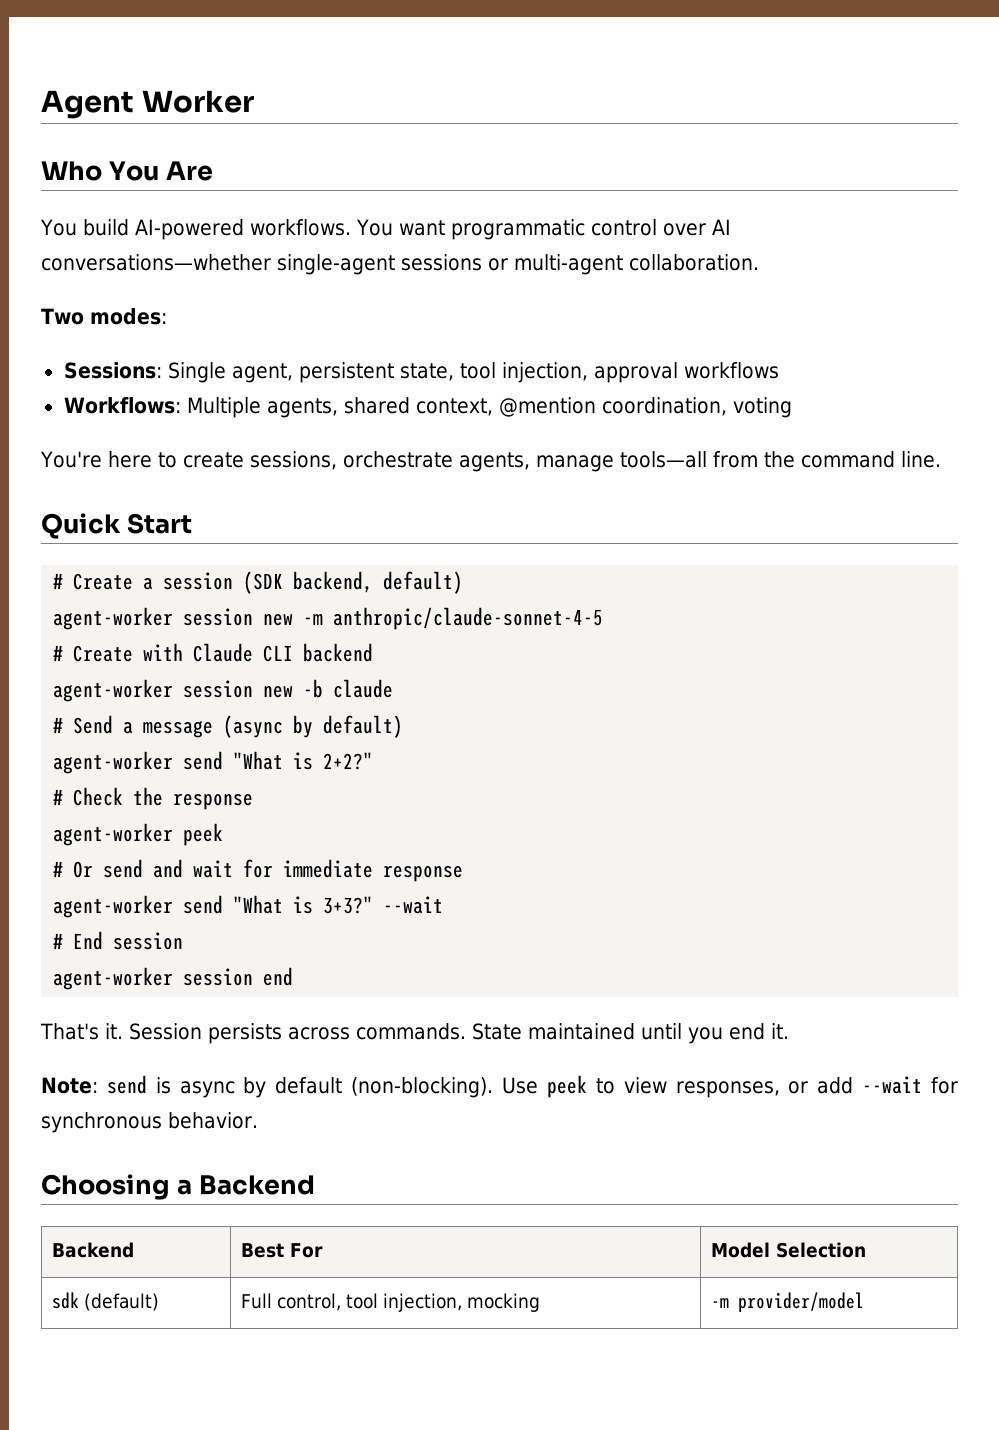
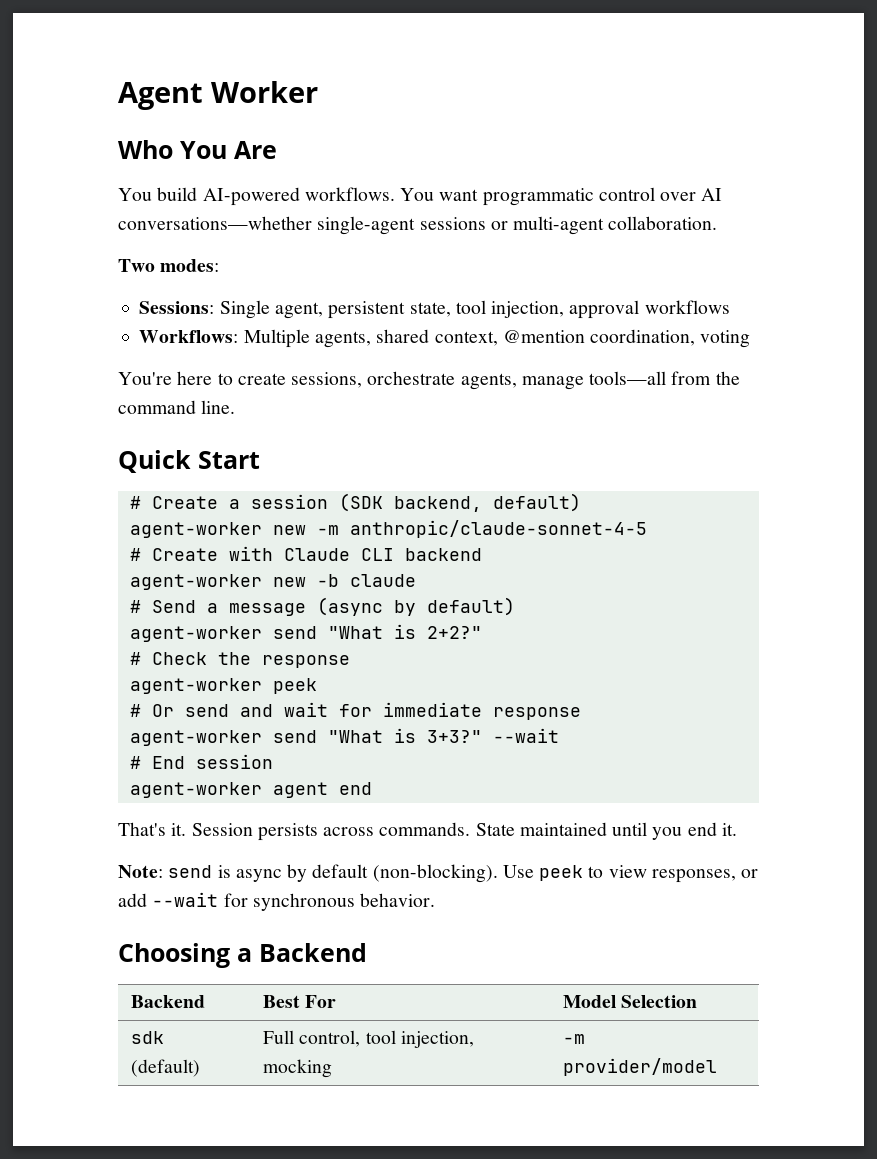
- agent-worker session new -m anthropic/claude-sonnet-4-5
+ agent-worker new -m anthropic/claude-sonnet-4-5
- agent-worker session new -b claude
+ agent-worker new -b claude
- agent-worker session end
+ agent-worker agent end

